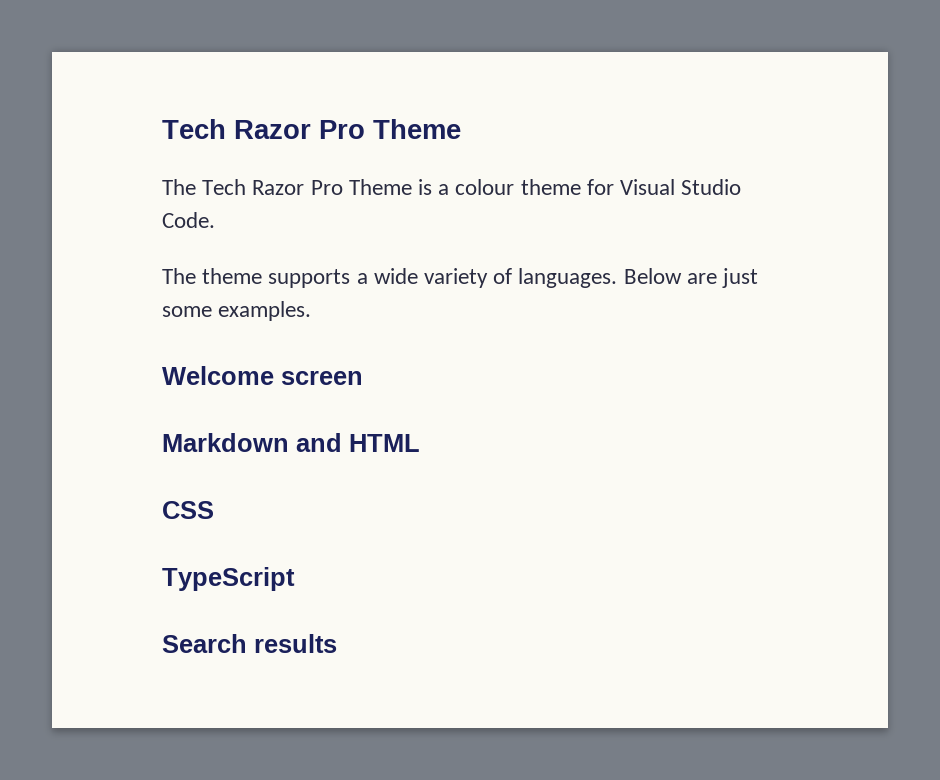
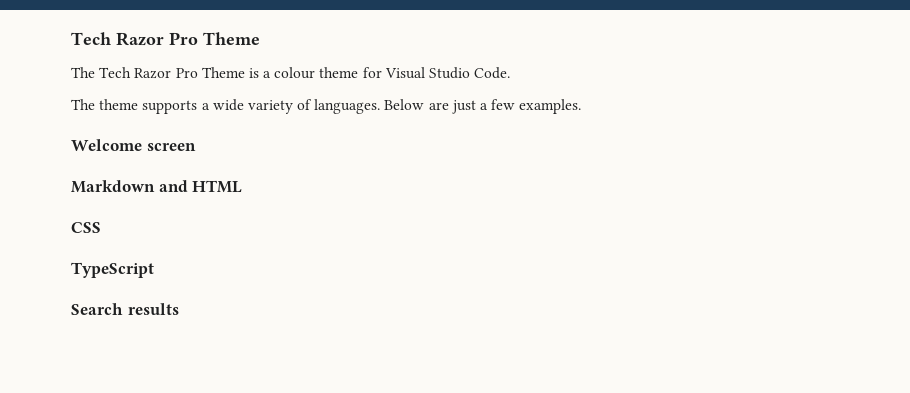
- Below are just some examples.
+ Below are just a few examples.

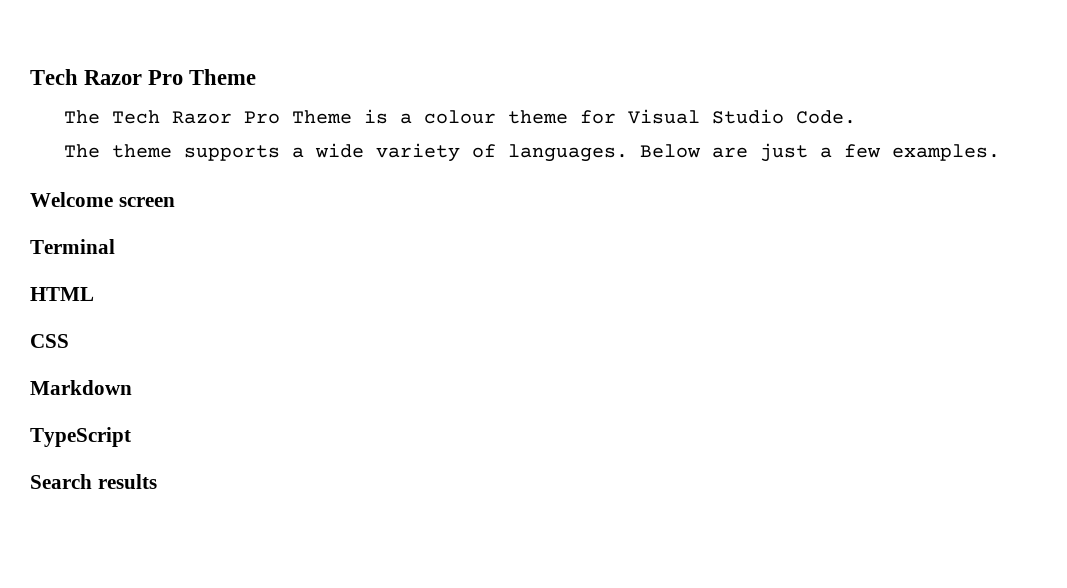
- Markdown and HTML
+ Terminal
+ HTML
+ Markdown

